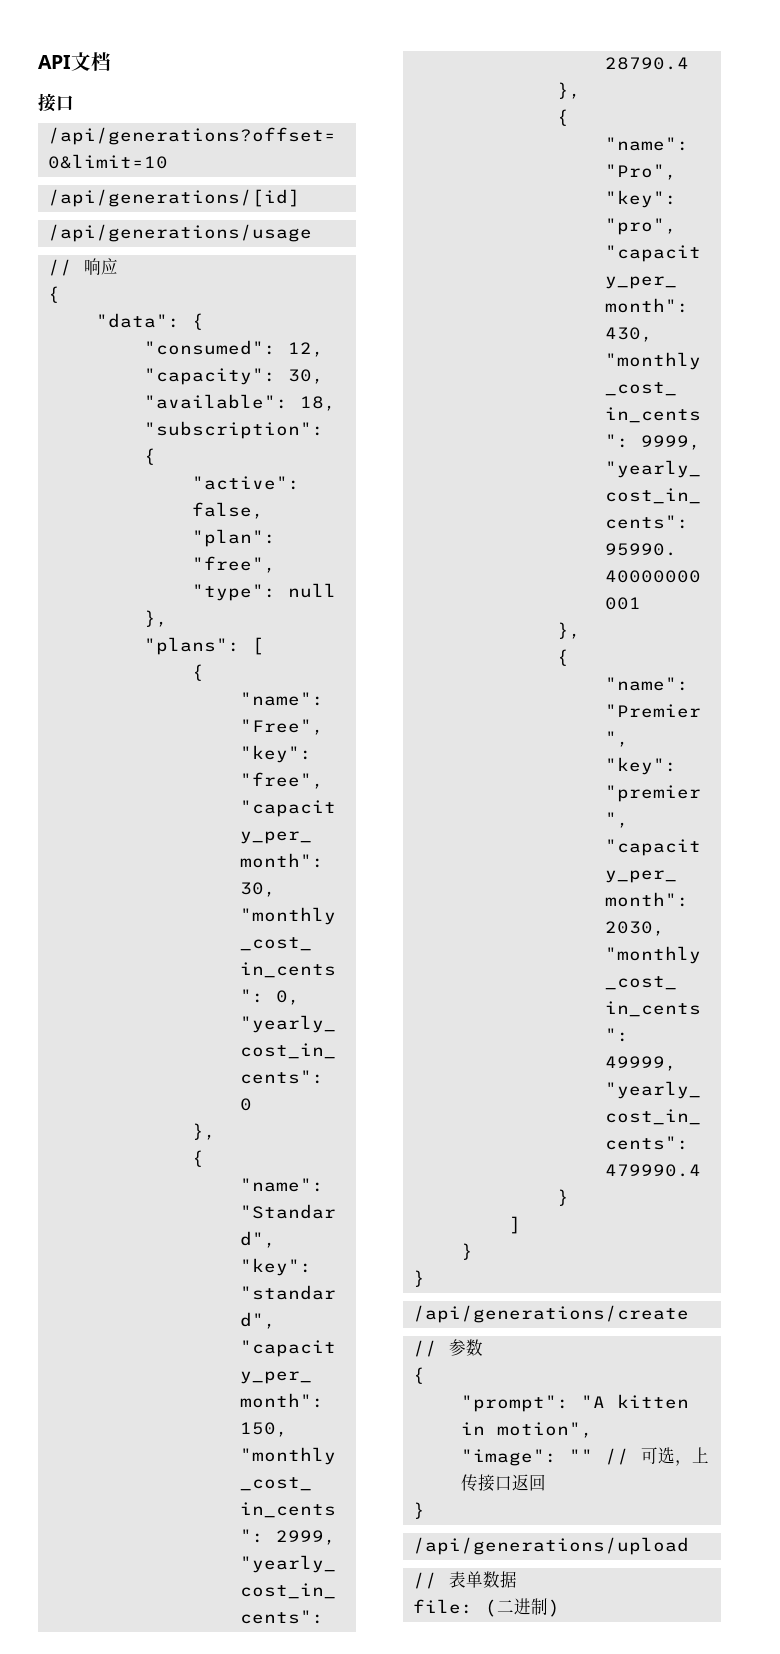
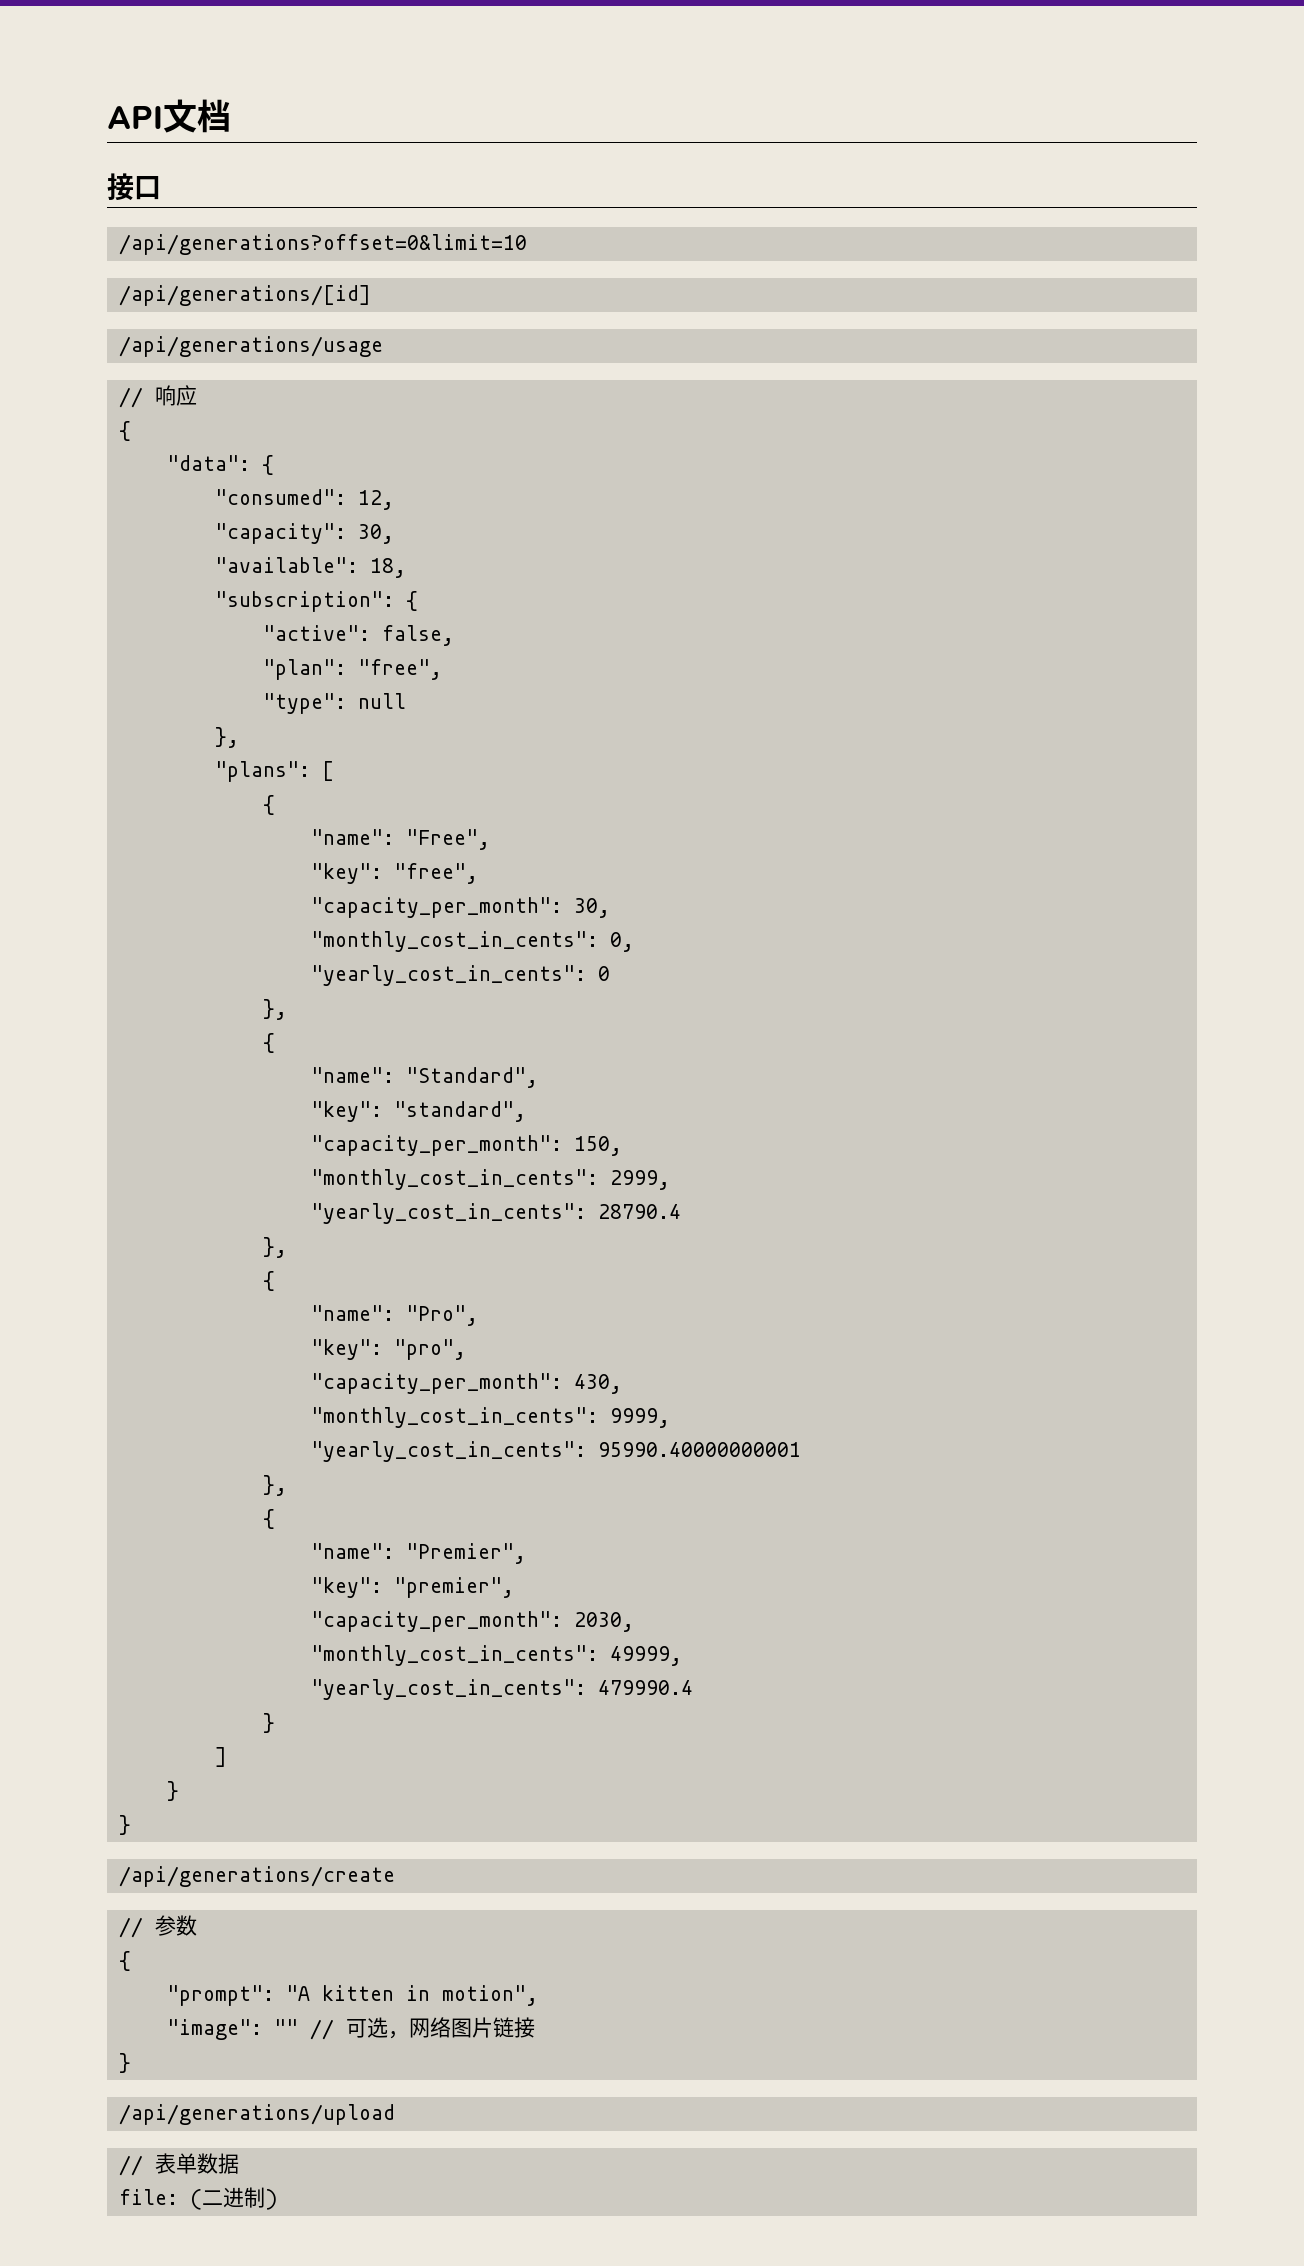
- "image": "" // 可选，上传接口返回
+ "image": "" // 可选，网络图片链接

